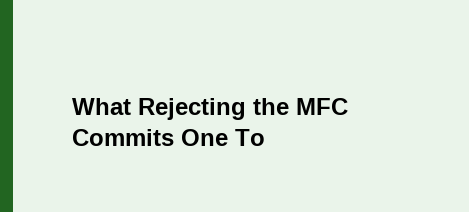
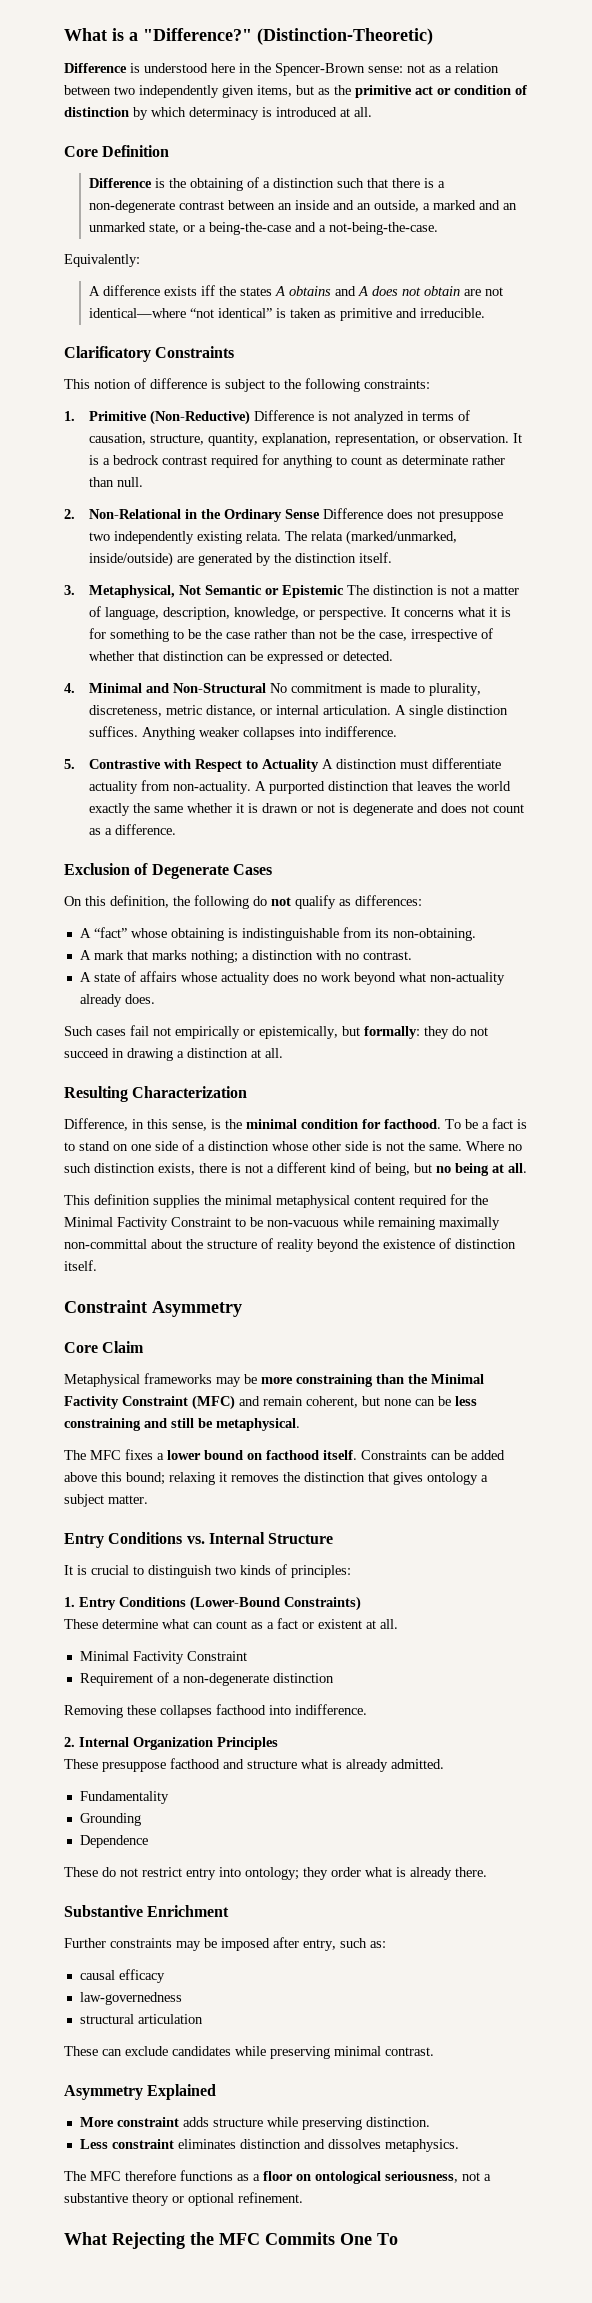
+ What is a "Difference?" (Distinction-Theoretic)
+ Difference is understood here in the Spencer-Brown sense: not as a relation between two independently given items, but as the primitive act or condition of distinction by which determinacy is introduced at all.
+ Core Definition
+ Difference is the obtaining of a distinction such that there is a non-degenerate contrast between an inside and an outside, a marked and an unmarked state, or a being-the-case and a not-being-the-case.
+ Equivalently:
+ A difference exists iff the states A obtains and A does not obtain are not identical—where “not identical” is taken as primitive and irreducible.
+ Clarificatory Constraints
+ This notion of difference is subject to the following constraints:
+ 1. Primitive (Non-Reductive) Difference is not analyzed in terms of causation, structure, quantity, explanation, representation, or observation. It is a bedrock contrast required for anything to count as determinate rather than null.
+ 2. Non-Relational in the Ordinary Sense Difference does not presuppose two independently existing relata. The relata (marked/unmarked, inside/outside) are generated by the distinction itself.
+ 3. Metaphysical, Not Semantic or Epistemic The distinction is not a matter of language, description, knowledge, or perspective. It concerns what it is for something to be the case rather than not be the case, irrespective of whether that distinction can be expressed or detected.
+ 4. Minimal and Non-Structural No commitment is made to plurality, discreteness, metric distance, or internal articulation. A single distinction suffices. Anything weaker collapses into indifference.
+ 5. Contrastive with Respect to Actuality A distinction must differentiate actuality from non-actuality. A purported distinction that leaves the world exactly the same whether it is drawn or not is degenerate and does not count as a difference.
+ Exclusion of Degenerate Cases
+ On this definition, the following do not qualify as differences:
+ A “fact” whose obtaining is indistinguishable from its non-obtaining.
+ A mark that marks nothing; a distinction with no contrast.
+ A state of affairs whose actuality does no work beyond what non-actuality already does.
+ Such cases fail not empirically or epistemically, but formally: they do not succeed in drawing a distinction at all.
+ Resulting Characterization
+ Difference, in this sense, is the minimal condition for facthood. To be a fact is to stand on one side of a distinction whose other side is not the same. Where no such distinction exists, there is not a different kind of being, but no being at all.
+ This definition supplies the minimal metaphysical content required for the Minimal Factivity Constraint to be non-vacuous while remaining maximally non-committal about the structure of reality beyond the existence of distinction itself.
+ Constraint Asymmetry
+ Core Claim
+ Metaphysical frameworks may be more constraining than the Minimal Factivity Constraint (MFC) and remain coherent, but none can be less constraining and still be metaphysical.
+ The MFC fixes a lower bound on facthood itself. Constraints can be added above this bound; relaxing it removes the distinction that gives ontology a subject matter.
+ Entry Conditions vs. Internal Structure
+ It is crucial to distinguish two kinds of principles:
+ 1. Entry Conditions (Lower-Bound Constraints)
+ These determine what can count as a fact or existent at all.
+ Minimal Factivity Constraint
+ Requirement of a non-degenerate distinction
+ Removing these collapses facthood into indifference.
+ 2. Internal Organization Principles
+ These presuppose facthood and structure what is already admitted.
+ Fundamentality
+ Grounding
+ Dependence
+ These do not restrict entry into ontology; they order what is already there.
+ Substantive Enrichment
+ Further constraints may be imposed after entry, such as:
+ causal efficacy
+ law-governedness
+ structural articulation
+ These can exclude candidates while preserving minimal contrast.
+ Asymmetry Explained
+ More constraint adds structure while preserving distinction.
+ Less constraint eliminates distinction and dissolves metaphysics.
+ The MFC therefore functions as a floor on ontological seriousness, not a substantive theory or optional refinement.

